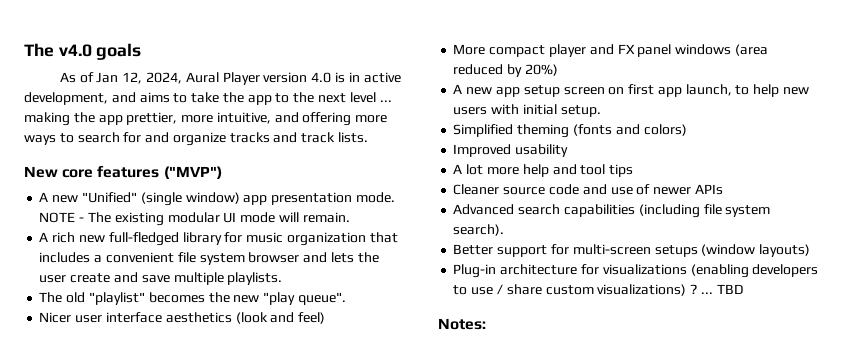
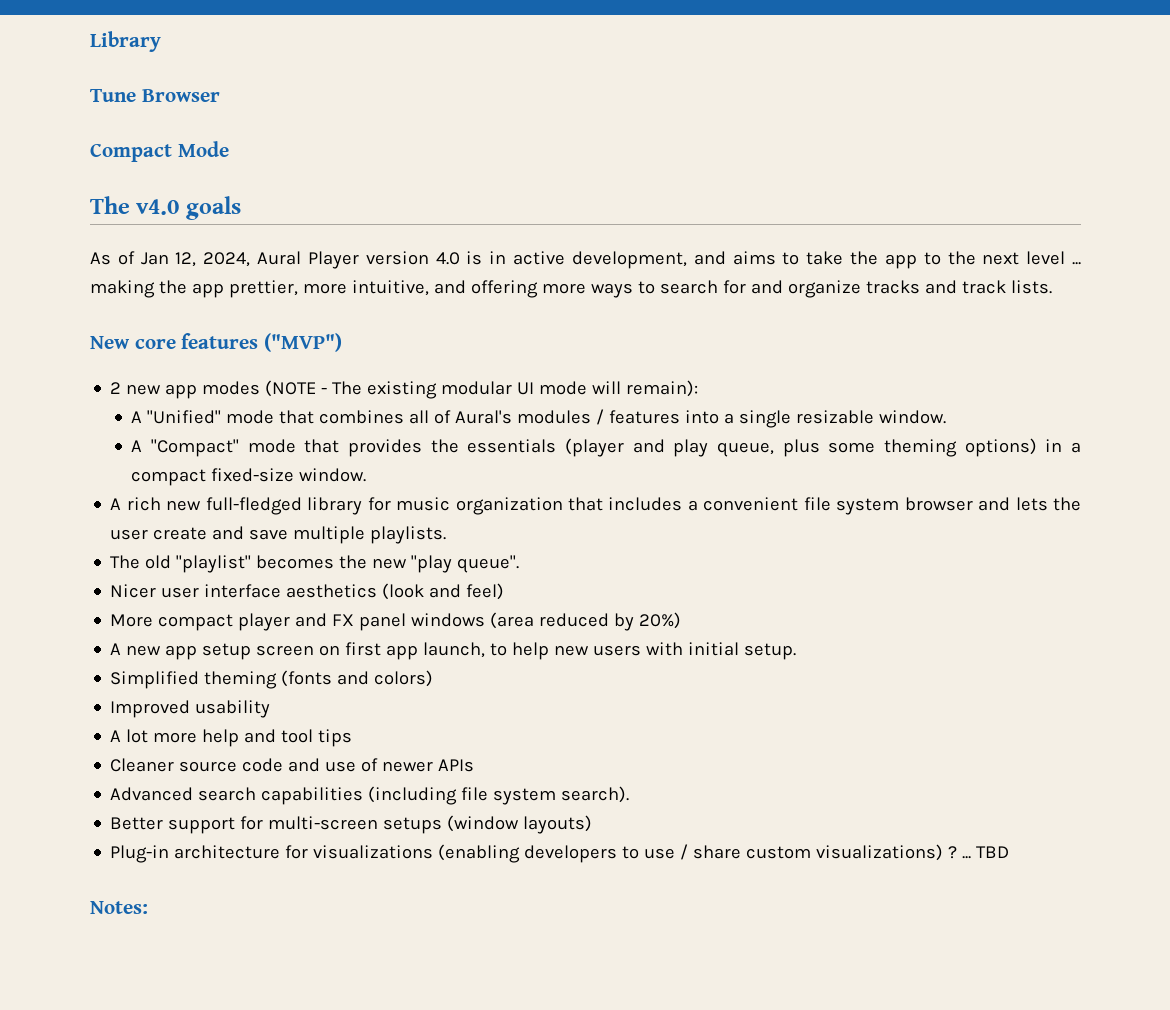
+ Library
+ Tune Browser
+ Compact Mode
- A new "Unified" (single window) app presentation mode. NOTE - The existing modular UI mode will remain.
+ 2 new app modes (NOTE - The existing modular UI mode will remain):
+ A "Unified" mode that combines all of Aural's modules / features into a single resizable window.
+ A "Compact" mode that provides the essentials (player and play queue, plus some theming options) in a compact fixed-size window.

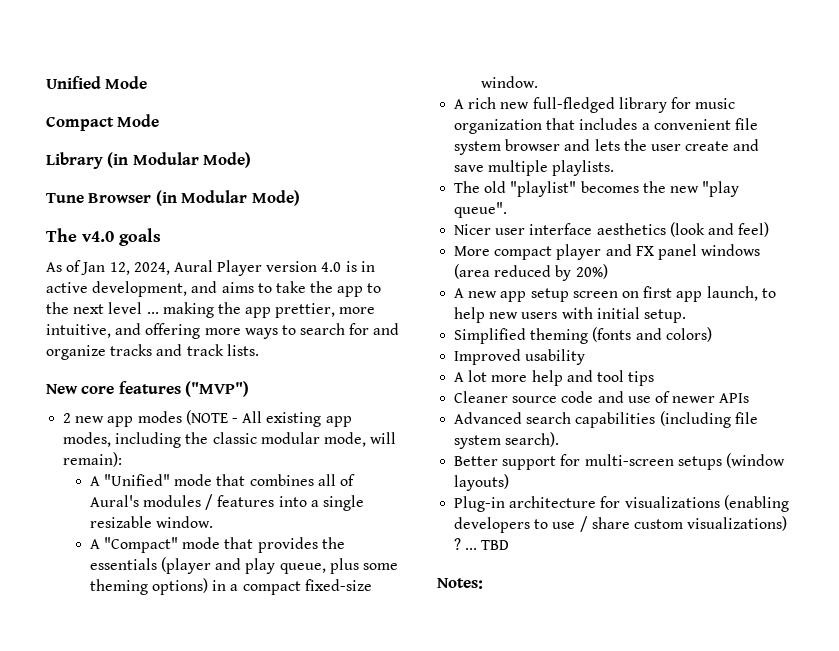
- Library
+ Unified Mode
+ Compact Mode
+ Library (in Modular Mode)
- Tune Browser
- Compact Mode
+ Tune Browser (in Modular Mode)
- 2 new app modes (NOTE - The existing modular UI mode will remain):
+ 2 new app modes (NOTE - All existing app modes, including the classic modular mode, will remain):

